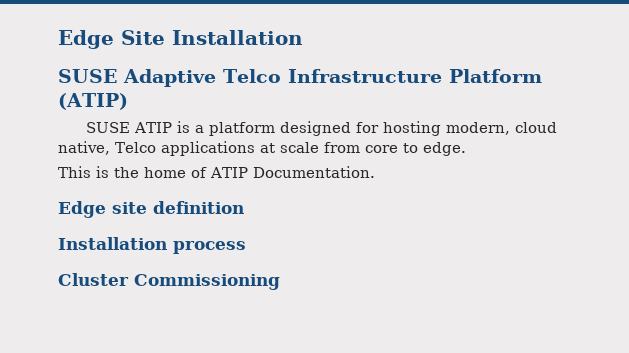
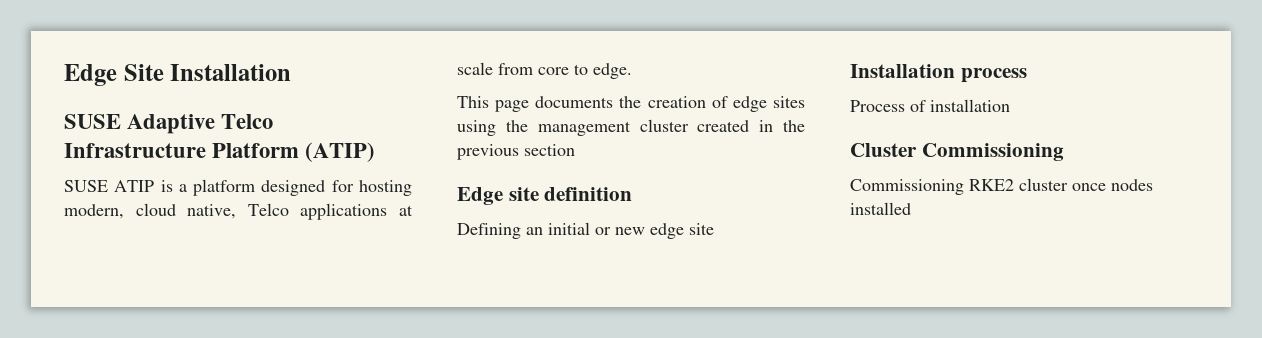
- This is the home of ATIP Documentation.
+ This page documents the creation of edge sites using the management cluster created in the previous section
  Edge site definition
+ Defining an initial or new edge site
+ Process of installation
+ Commissioning RKE2 cluster once nodes installed

